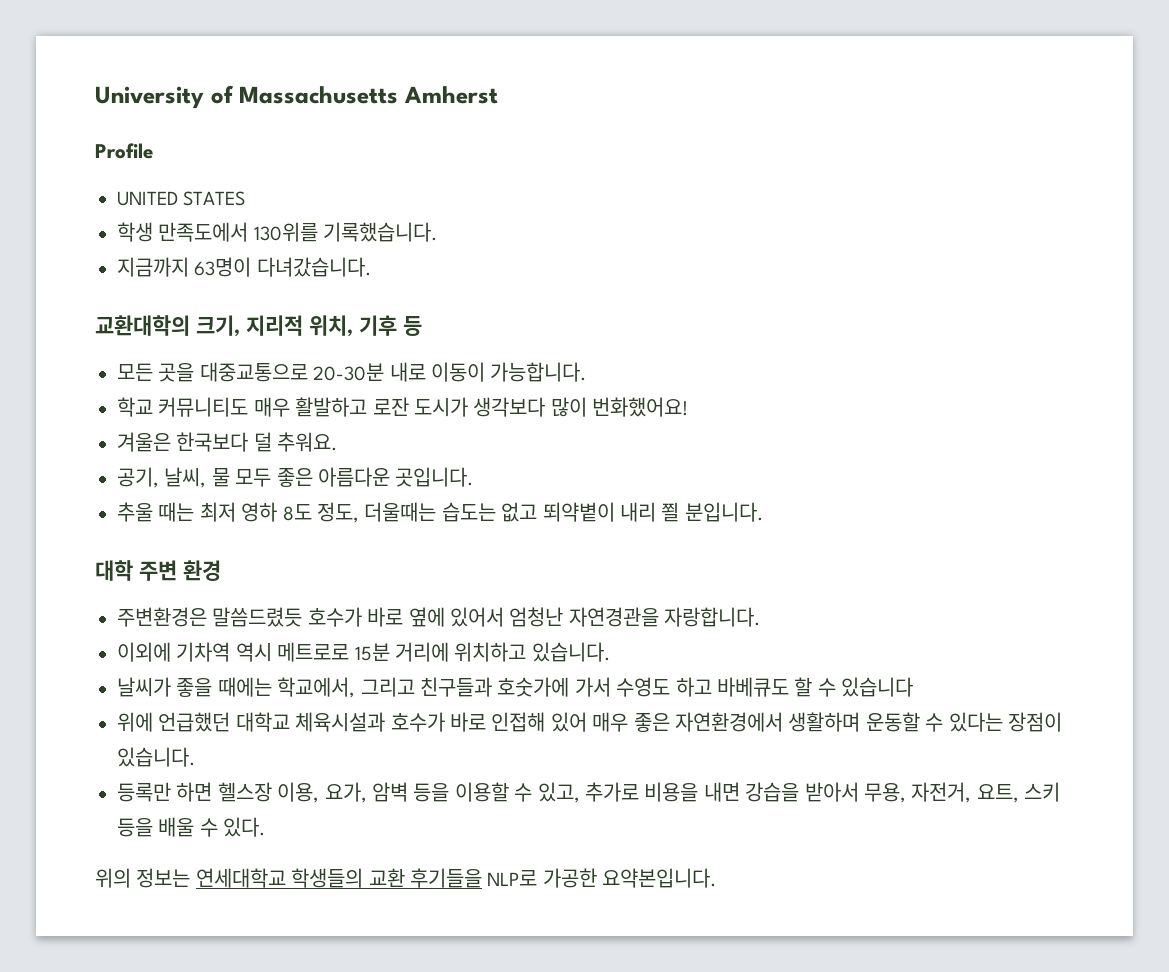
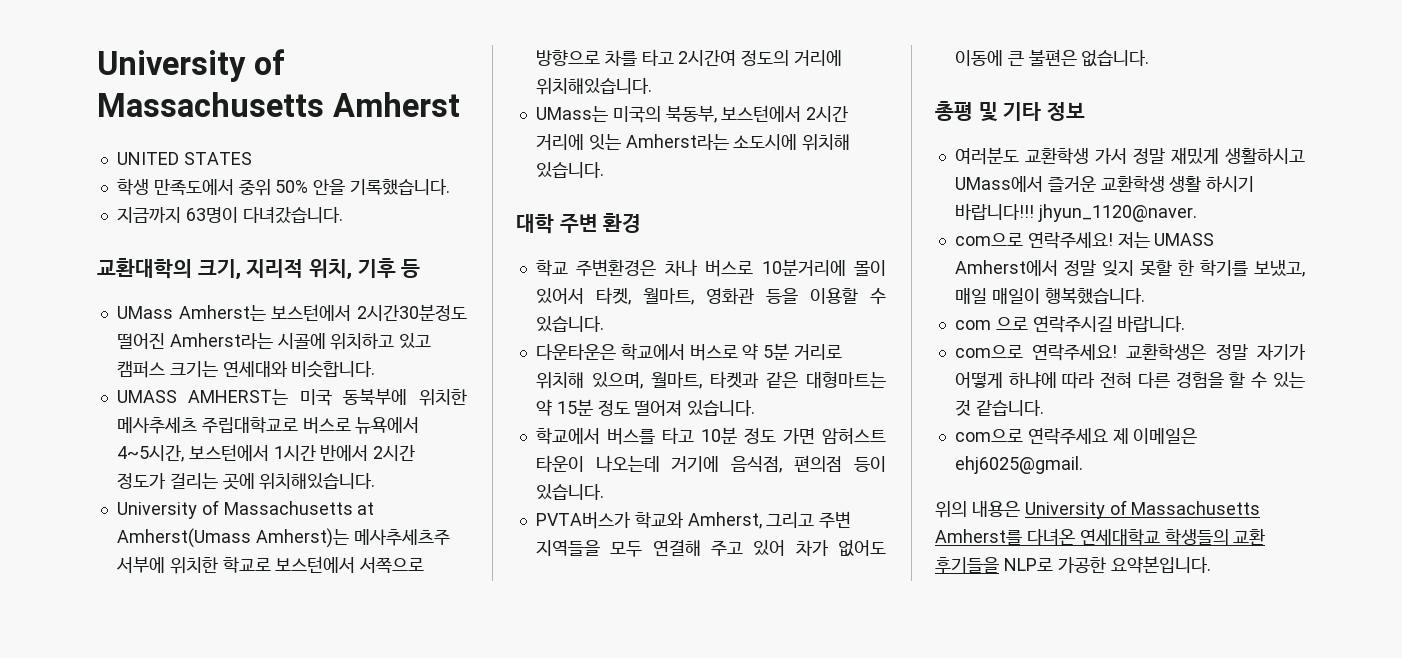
- Profile
- 학생 만족도에서 130위를 기록했습니다.
+ 학생 만족도에서 중위 50% 안을 기록했습니다.
- 모든 곳을 대중교통으로 20-30분 내로 이동이 가능합니다.
- 학교 커뮤니티도 매우 활발하고 로잔 도시가 생각보다 많이 번화했어요!
- 겨울은 한국보다 덜 추워요.
- 공기, 날씨, 물 모두 좋은 아름다운 곳입니다.
- 추울 때는 최저 영하 8도 정도, 더울때는 습도는 없고 뙤약볕이 내리 쬘 분입니다.
+ UMass Amherst는 보스턴에서 2시간30분정도 떨어진 Amherst라는 시골에 위치하고 있고 캠퍼스 크기는 연세대와 비슷합니다.
+ UMASS AMHERST는 미국 동북부에 위치한 메사추세츠 주립대학교로 버스로 뉴욕에서 4~5시간, 보스턴에서 1시간 반에서 2시간 정도가 걸리는 곳에 위치해있습니다.
+ University of Massachusetts at Amherst(Umass Amherst)는 메사추세츠주 서부에 위치한 학교로 보스턴에서 서쪽으로 방향으로 차를 타고 2시간여 정도의 거리에 위치해있습니다.
+ UMass는 미국의 북동부, 보스턴에서 2시간 거리에 잇는 Amherst라는 소도시에 위치해 있습니다.
  대학 주변 환경
- 주변환경은 말씀드렸듯 호수가 바로 옆에 있어서 엄청난 자연경관을 자랑합니다.
- 이외에 기차역 역시 메트로로 15분 거리에 위치하고 있습니다.
- 날씨가 좋을 때에는 학교에서, 그리고 친구들과 호숫가에 가서 수영도 하고 바베큐도 할 수 있습니다
- 위에 언급했던 대학교 체육시설과 호수가 바로 인접해 있어 매우 좋은 자연환경에서 생활하며 운동할 수 있다는 장점이 있습니다.
- 등록만 하면 헬스장 이용, 요가, 암벽 등을 이용할 수 있고, 추가로 비용을 내면 강습을 받아서 무용, 자전거, 요트, 스키 등을 배울 수 있다.
- 위의 정보는 연세대학교 학생들의 교환 후기들을 NLP로 가공한 요약본입니다.
+ 학교 주변환경은 차나 버스로 10분거리에 몰이 있어서 타켓, 월마트, 영화관 등을 이용할 수 있습니다.
+ 다운타운은 학교에서 버스로 약 5분 거리로 위치해 있으며, 월마트, 타켓과 같은 대형마트는 약 15분 정도 떨어져 있습니다.
+ 학교에서 버스를 타고 10분 정도 가면 암허스트 타운이 나오는데 거기에 음식점, 편의점 등이 있습니다.
+ PVTA버스가 학교와 Amherst, 그리고 주변 지역들을 모두 연결해 주고 있어 차가 없어도 이동에 큰 불편은 없습니다.
+ 총평 및 기타 정보
+ 여러분도 교환학생 가서 정말 재밌게 생활하시고 UMass에서 즐거운 교환학생 생활 하시기 바랍니다!!! jhyun_1120@naver.
+ com으로 연락주세요! 저는 UMASS Amherst에서 정말 잊지 못할 한 학기를 보냈고, 매일 매일이 행복했습니다.
+ com 으로 연락주시길 바랍니다.
+ com으로 연락주세요! 교환학생은 정말 자기가 어떻게 하냐에 따라 전혀 다른 경험을 할 수 있는 것 같습니다.
+ com으로 연락주세요 제 이메일은 ehj6025@gmail.
+ 위의 내용은 University of Massachusetts Amherst를 다녀온 연세대학교 학생들의 교환 후기들을 NLP로 가공한 요약본입니다.

